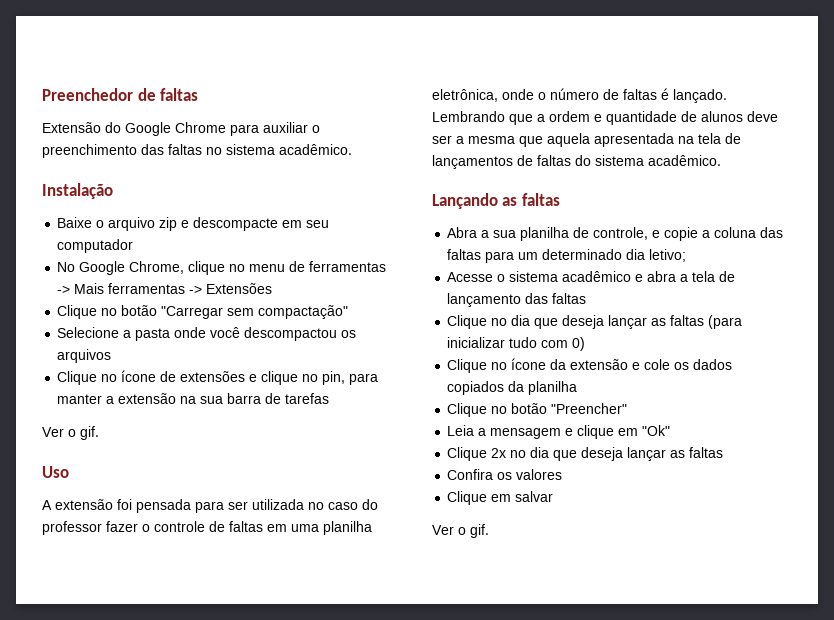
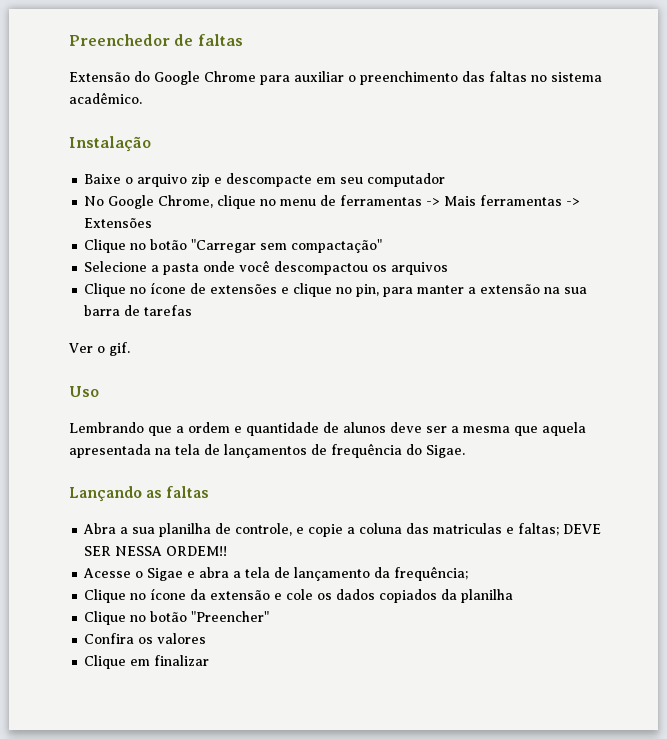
- A extensão foi pensada para ser utilizada no caso do professor fazer o controle de faltas em uma planilha eletrônica, onde o número de faltas é lançado. Lembrando que a ordem e quantidade de alunos deve ser a mesma que aquela apresentada na tela de lançamentos de faltas do sistema acadêmico.
+ Lembrando que a ordem e quantidade de alunos deve ser a mesma que aquela apresentada na tela de lançamentos de frequência do Sigae.
- Abra a sua planilha de controle, e copie a coluna das faltas para um determinado dia letivo;
+ Abra a sua planilha de controle, e copie a coluna das matriculas e faltas; DEVE SER NESSA ORDEM!!
- Acesse o sistema acadêmico e abra a tela de lançamento das faltas
- Clique no dia que deseja lançar as faltas (para inicializar tudo com 0)
+ Acesse o Sigae e abra a tela de lançamento da frequência;
- Leia a mensagem e clique em "Ok"
- Clique 2x no dia que deseja lançar as faltas
- Clique em salvar
- Ver o gif.
+ Clique em finalizar

